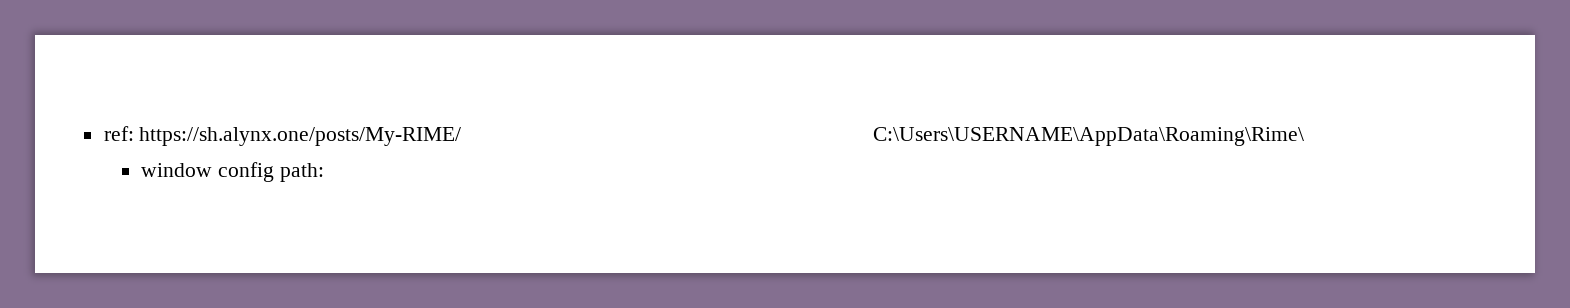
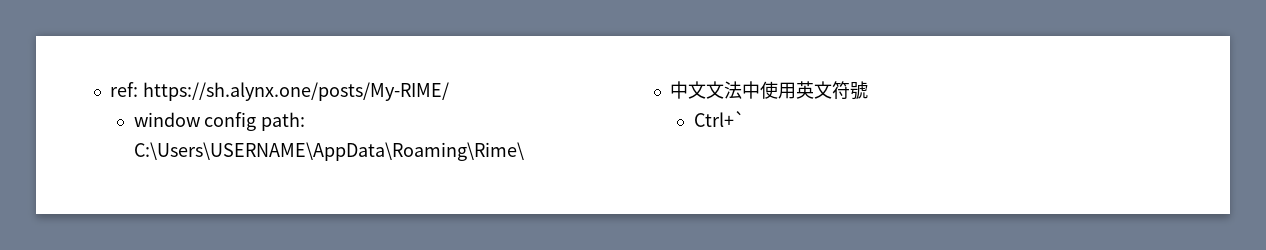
+ 中文文法中使用英文符號
+ Ctrl+`

